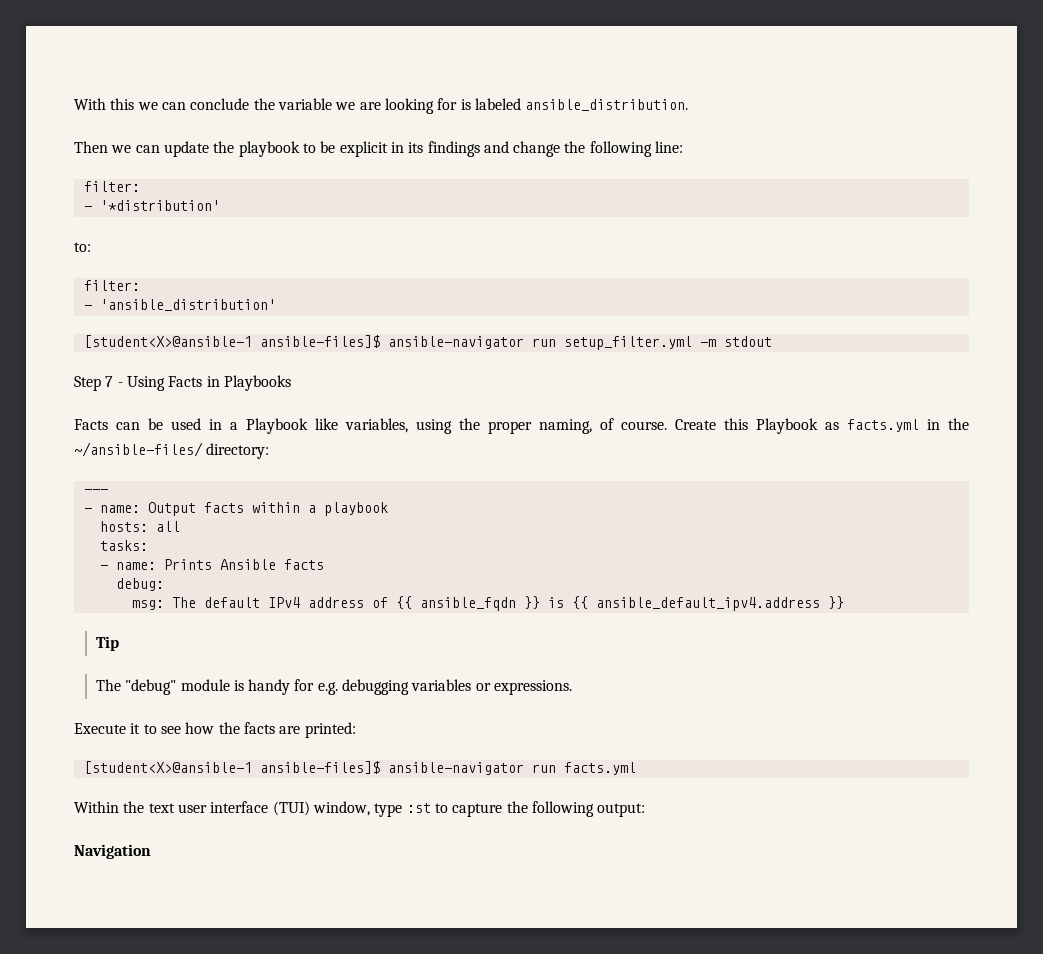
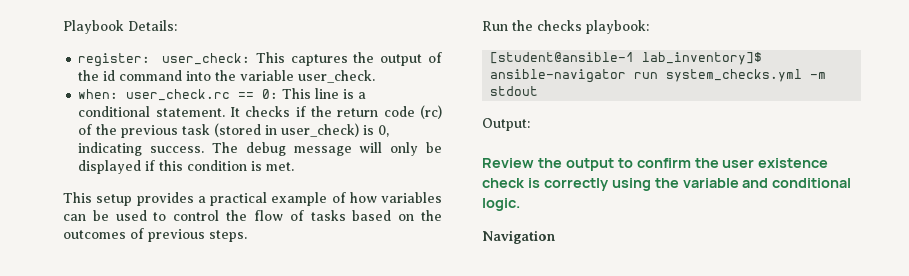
- With this we can conclude the variable we are looking for is labeled ansible_distribution.
- Then we can update the playbook to be explicit in its findings and change the following line:
- filter:
- - '*distribution'
- to:
- filter:
- - 'ansible_distribution'
- [student<X>@ansible-1 ansible-files]$ ansible-navigator run setup_filter.yml -m stdout
+ Playbook Details:
+ register: user_check: This captures the output of the id command into the variable user_check.
+ when: user_check.rc == 0: This line is a conditional statement. It checks if the return code (rc) of the previous task (stored in user_check) is 0, indicating success. The debug message will only be displayed if this condition is met.
+ This setup provides a practical example of how variables can be used to control the flow of tasks based on the outcomes of previous steps.
+ Run the checks playbook:
+ [student@ansible-1 lab_inventory]$ ansible-navigator run system_checks.yml -m stdout
- Step 7 - Using Facts in Playbooks
- Facts can be used in a Playbook like variables, using the proper naming, of course. Create this Playbook as facts.yml in the ~/ansible-files/ directory:
- ---
- - name: Output facts within a playbook
- hosts: all
- tasks:
- - name: Prints Ansible facts
- debug:
- msg: The default IPv4 address of {{ ansible_fqdn }} is {{ ansible_default_ipv4.address }}
- Tip
- The "debug" module is handy for e.g. debugging variables or expressions.
- Execute it to see how the facts are printed:
- [student<X>@ansible-1 ansible-files]$ ansible-navigator run facts.yml
- Within the text user interface (TUI) window, type :st to capture the following output:
+ Output:
+ Review the output to confirm the user existence check is correctly using the variable and conditional logic.

